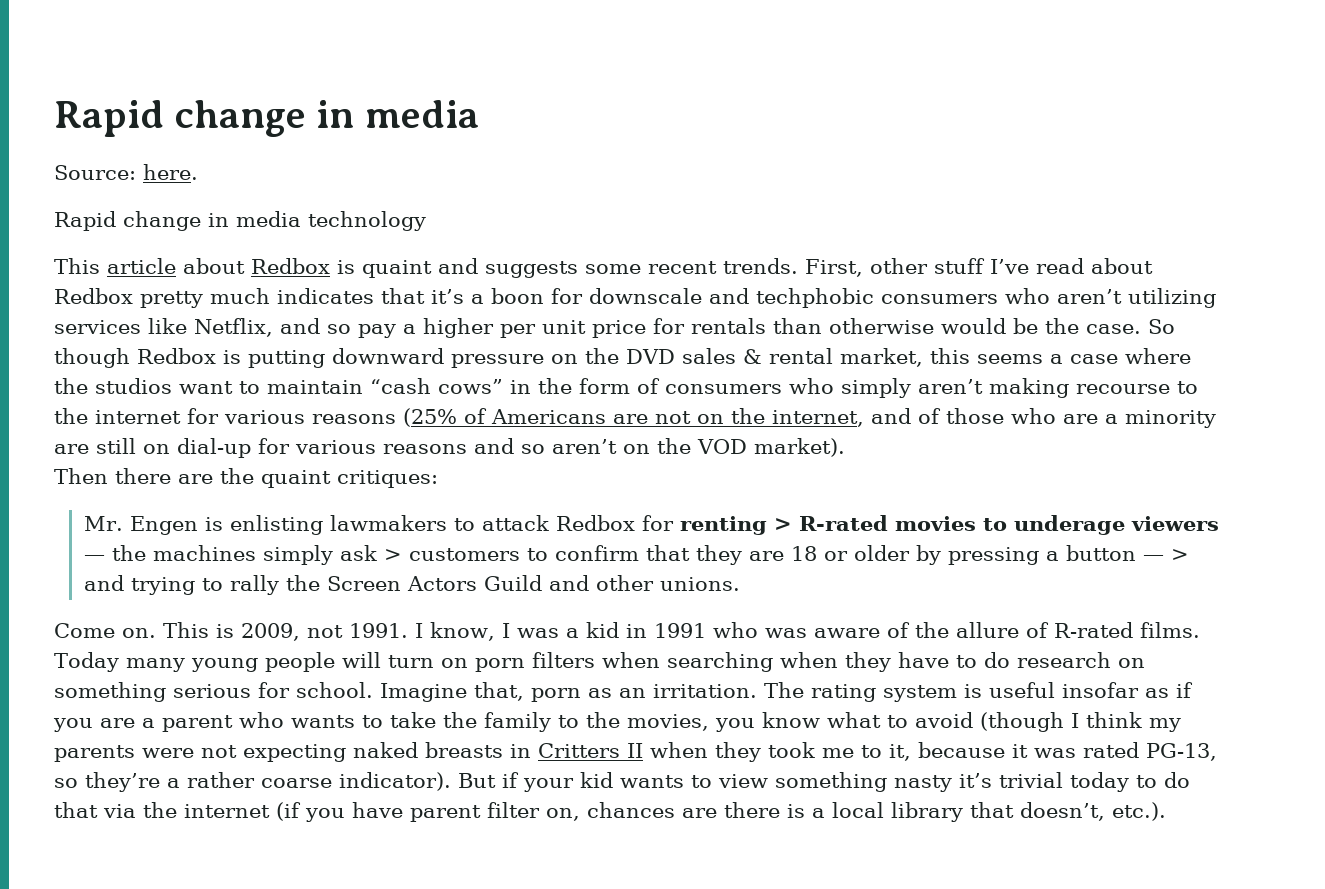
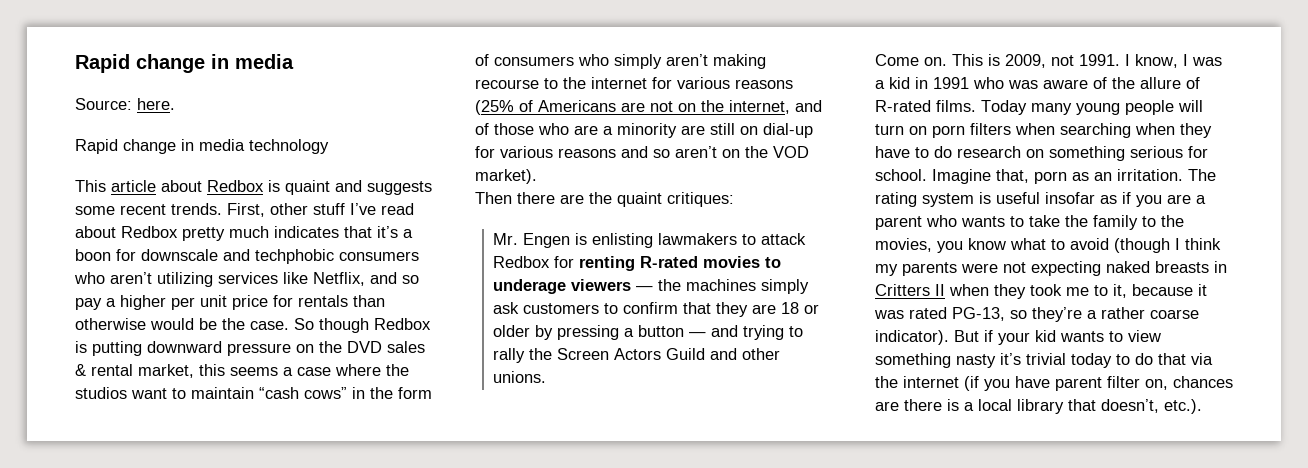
- Mr. Engen is enlisting lawmakers to attack Redbox for renting > R-rated movies to underage viewers — the machines simply ask > customers to confirm that they are 18 or older by pressing a button — > and trying to rally the Screen Actors Guild and other unions.
+ Mr. Engen is enlisting lawmakers to attack Redbox for renting R-rated movies to underage viewers — the machines simply ask customers to confirm that they are 18 or older by pressing a button — and trying to rally the Screen Actors Guild and other unions.

